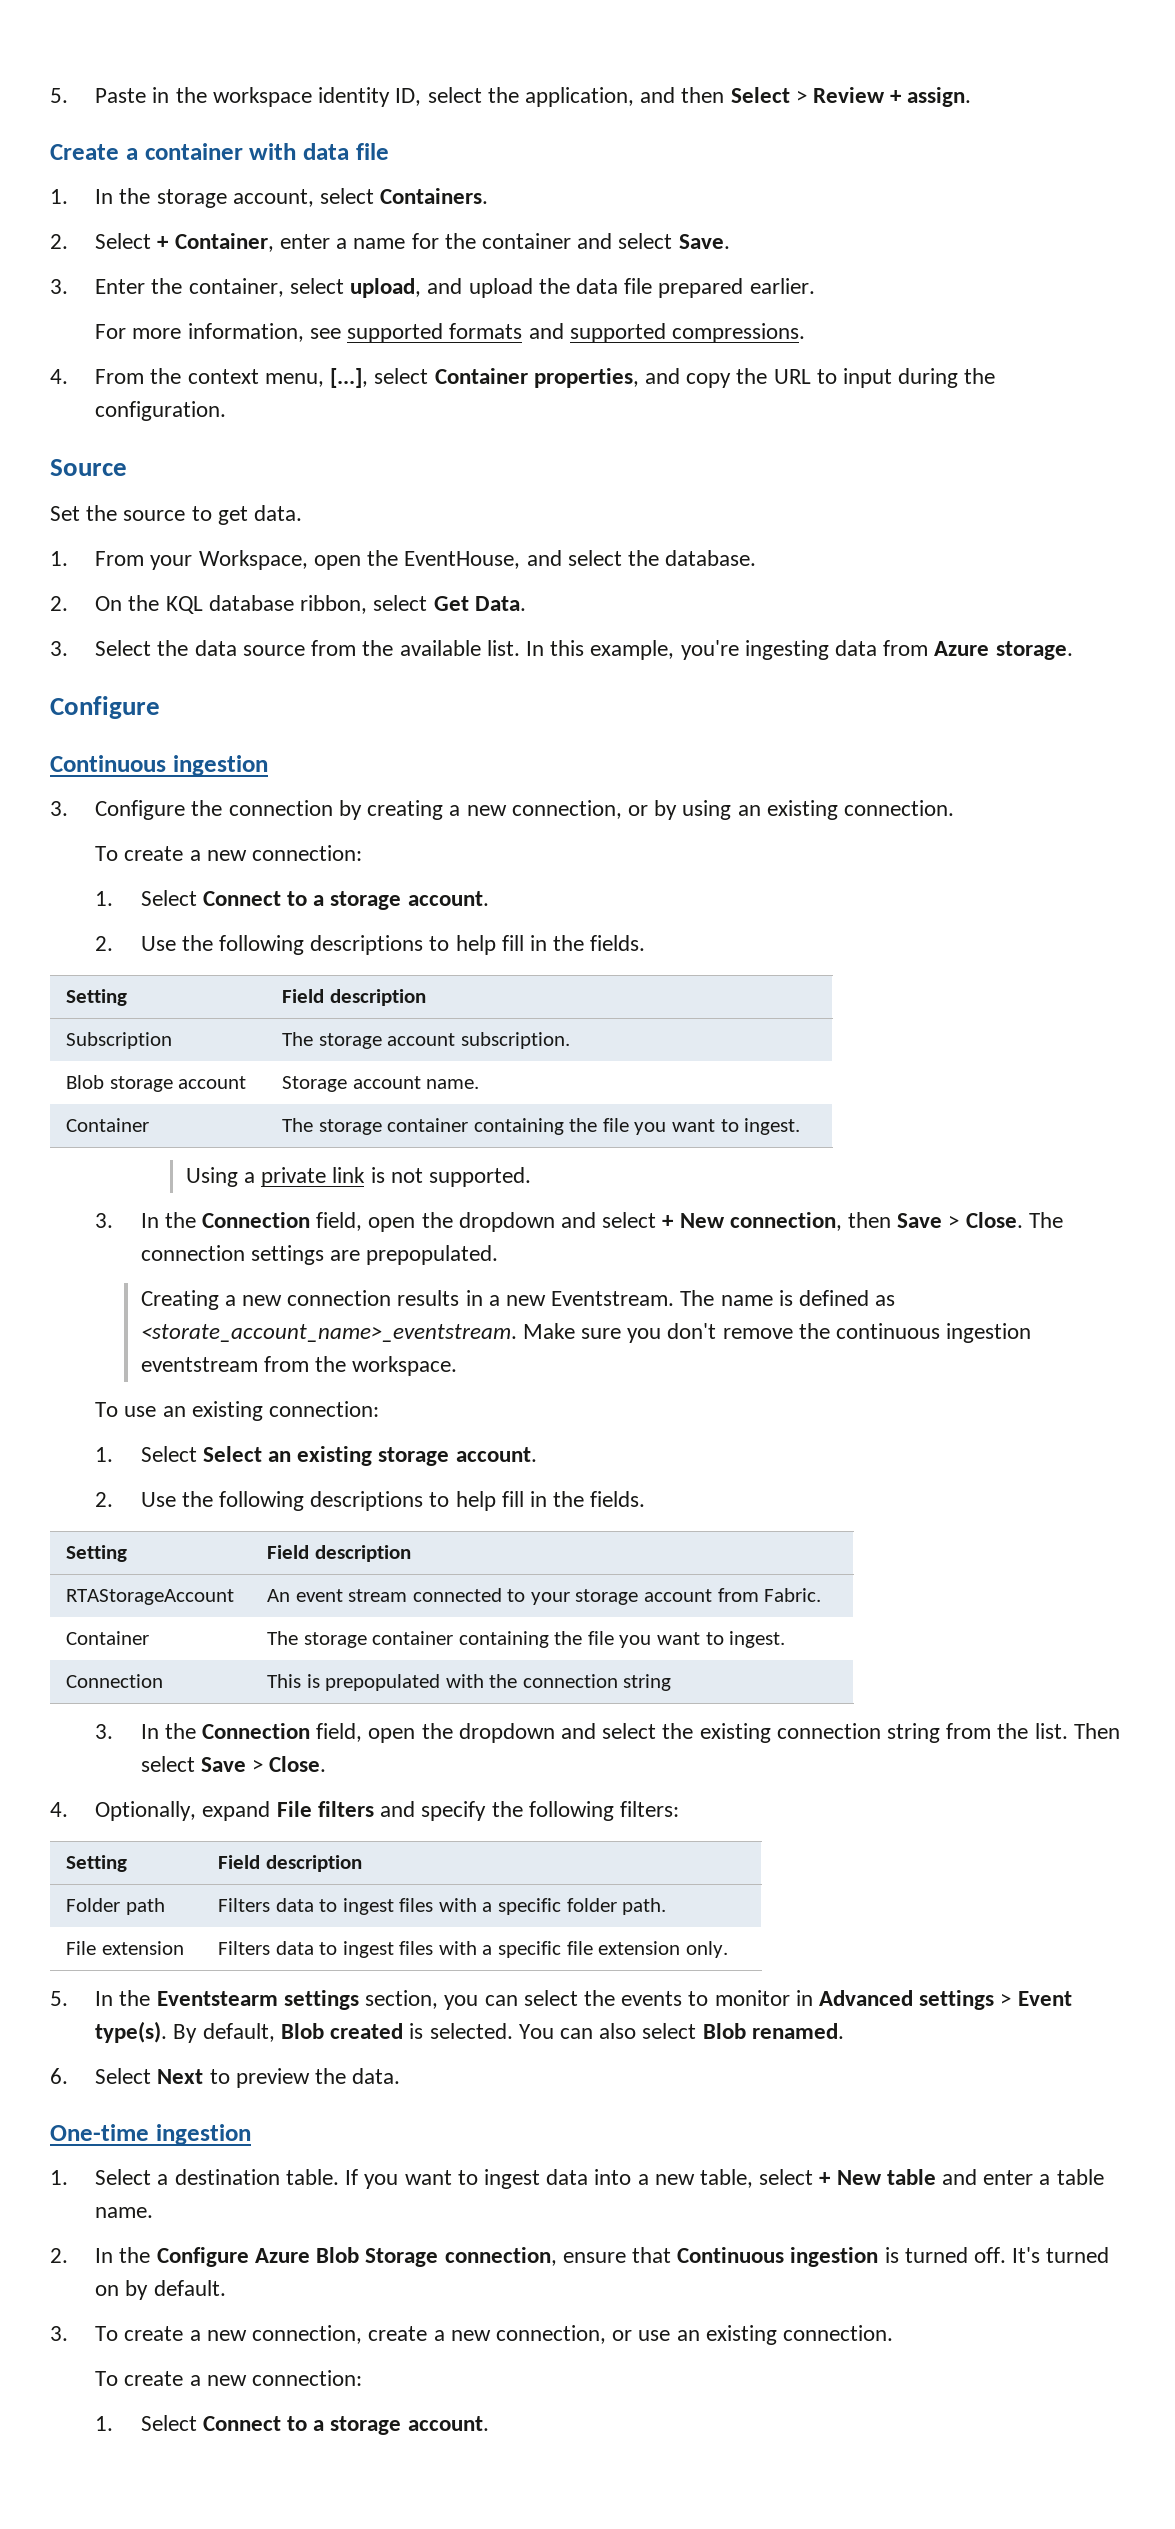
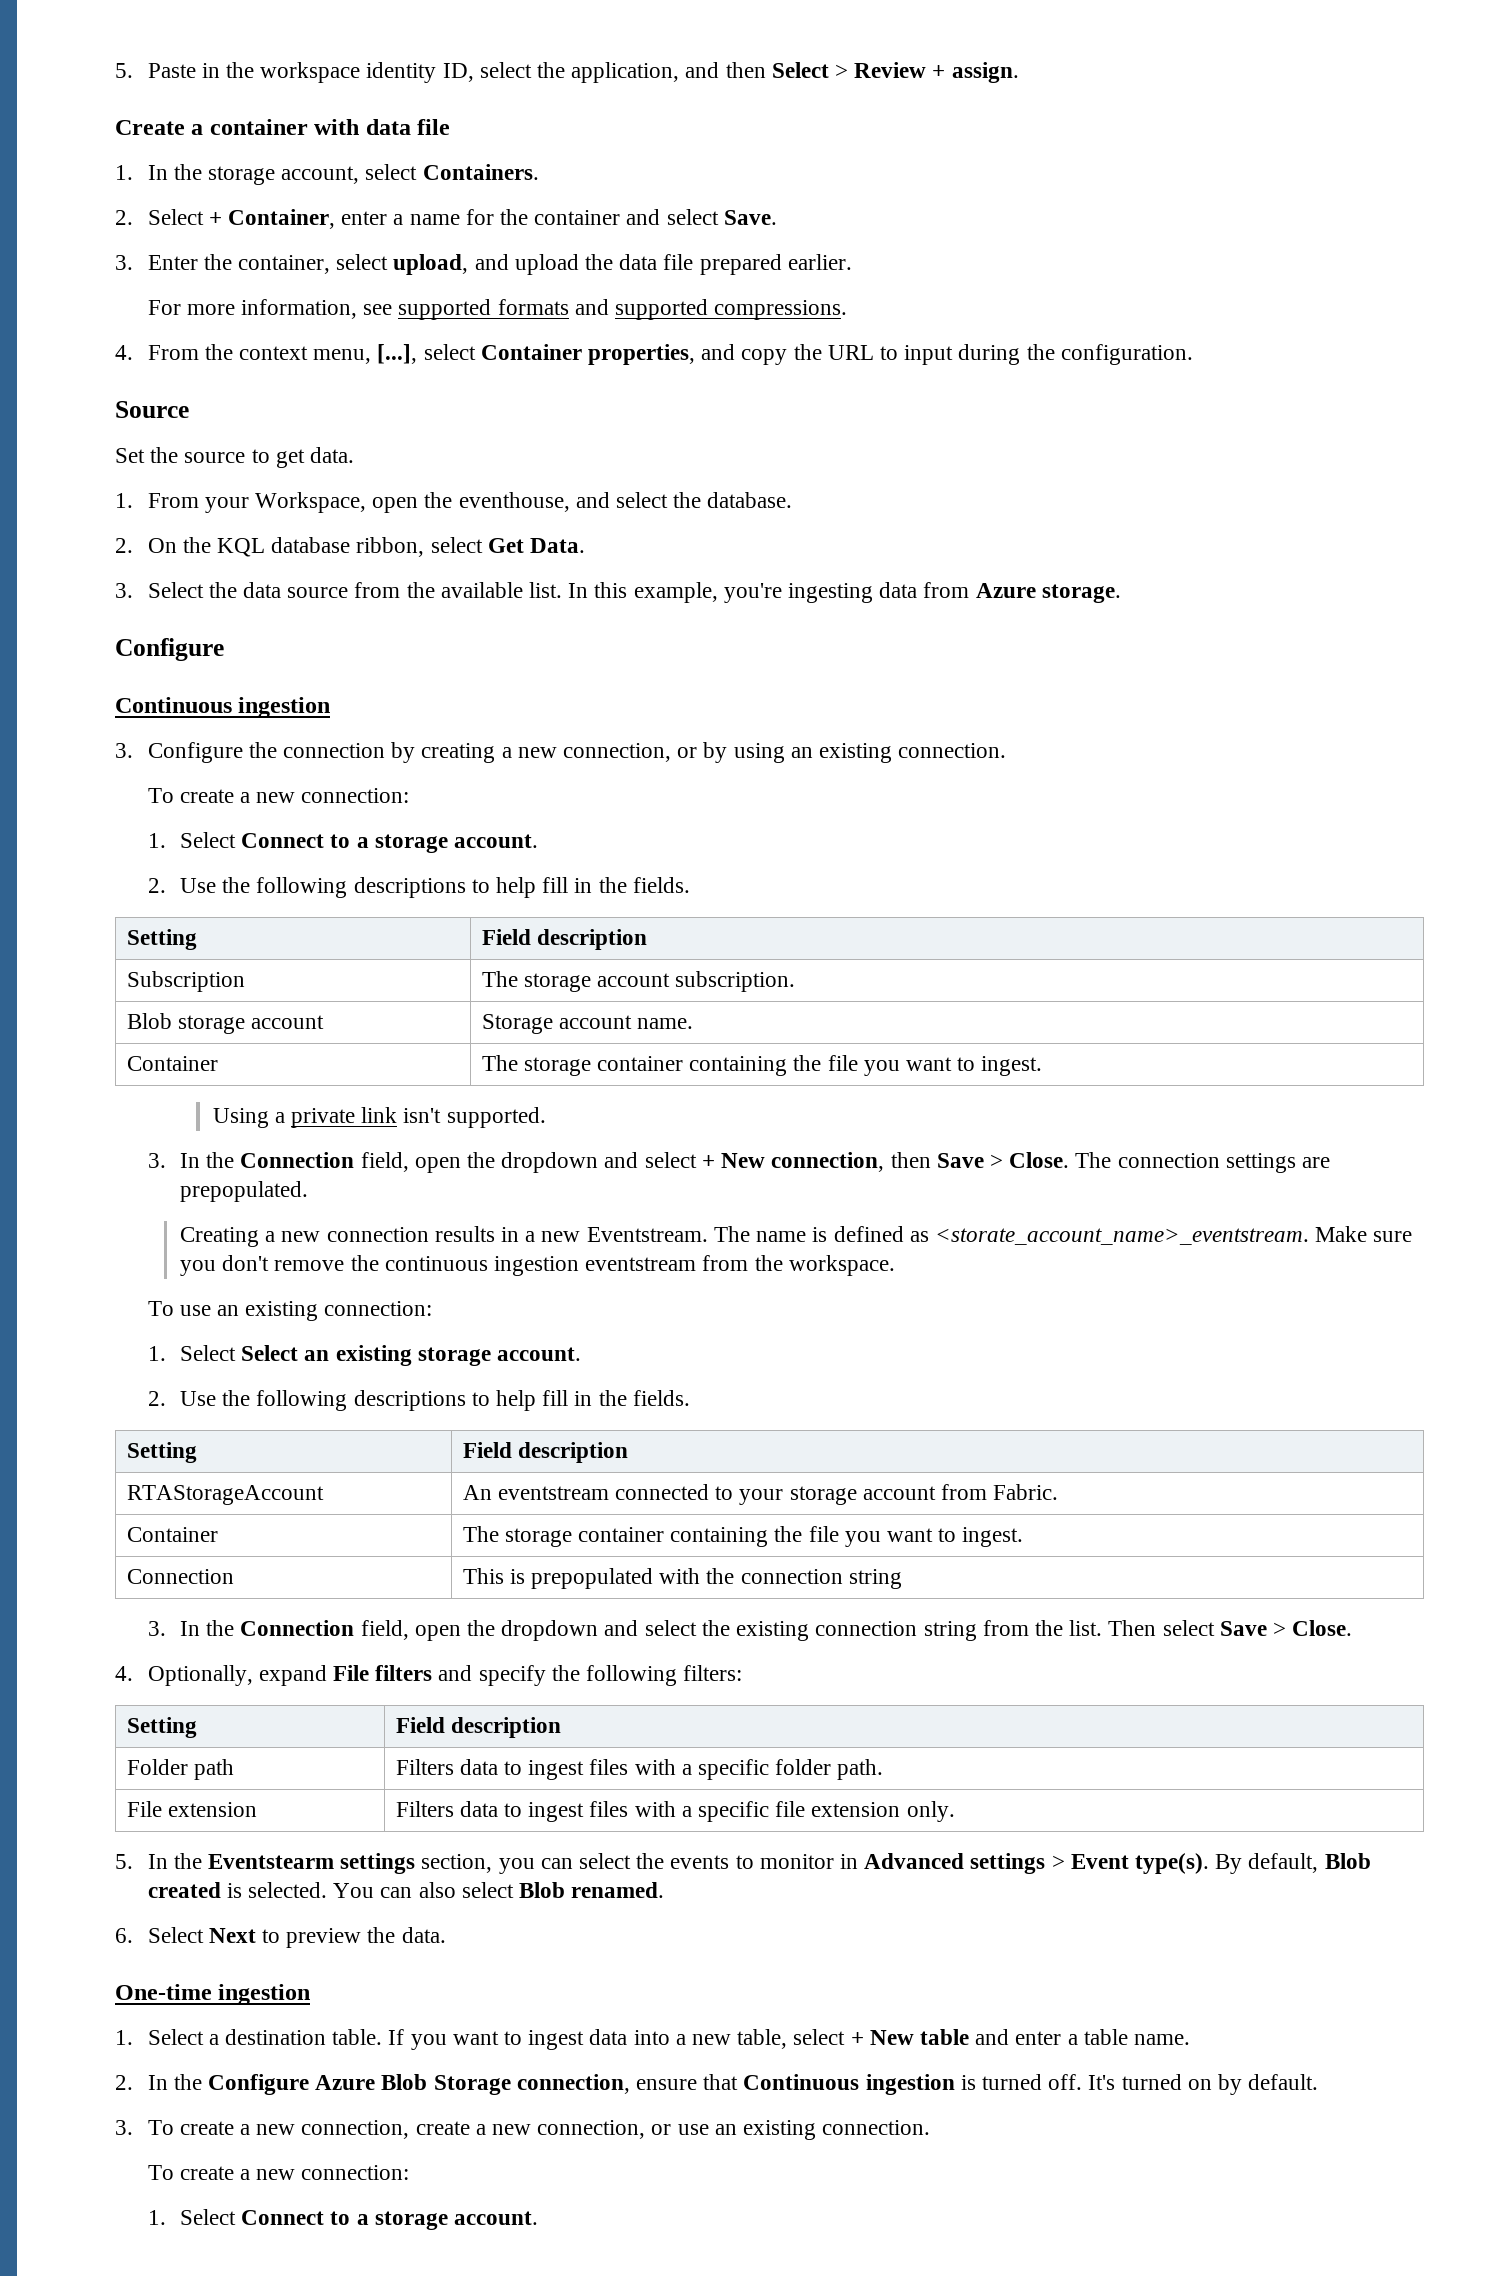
- 1. From your Workspace, open the EventHouse, and select the database.
+ 1. From your Workspace, open the eventhouse, and select the database.
- Using a private link is not supported.
+ Using a private link isn't supported.
- RTAStorageAccount | An event stream connected to your storage account from Fabric.
+ RTAStorageAccount | An eventstream connected to your storage account from Fabric.

